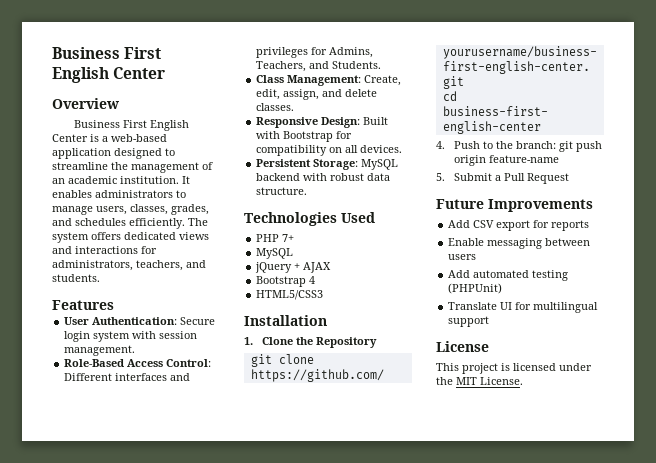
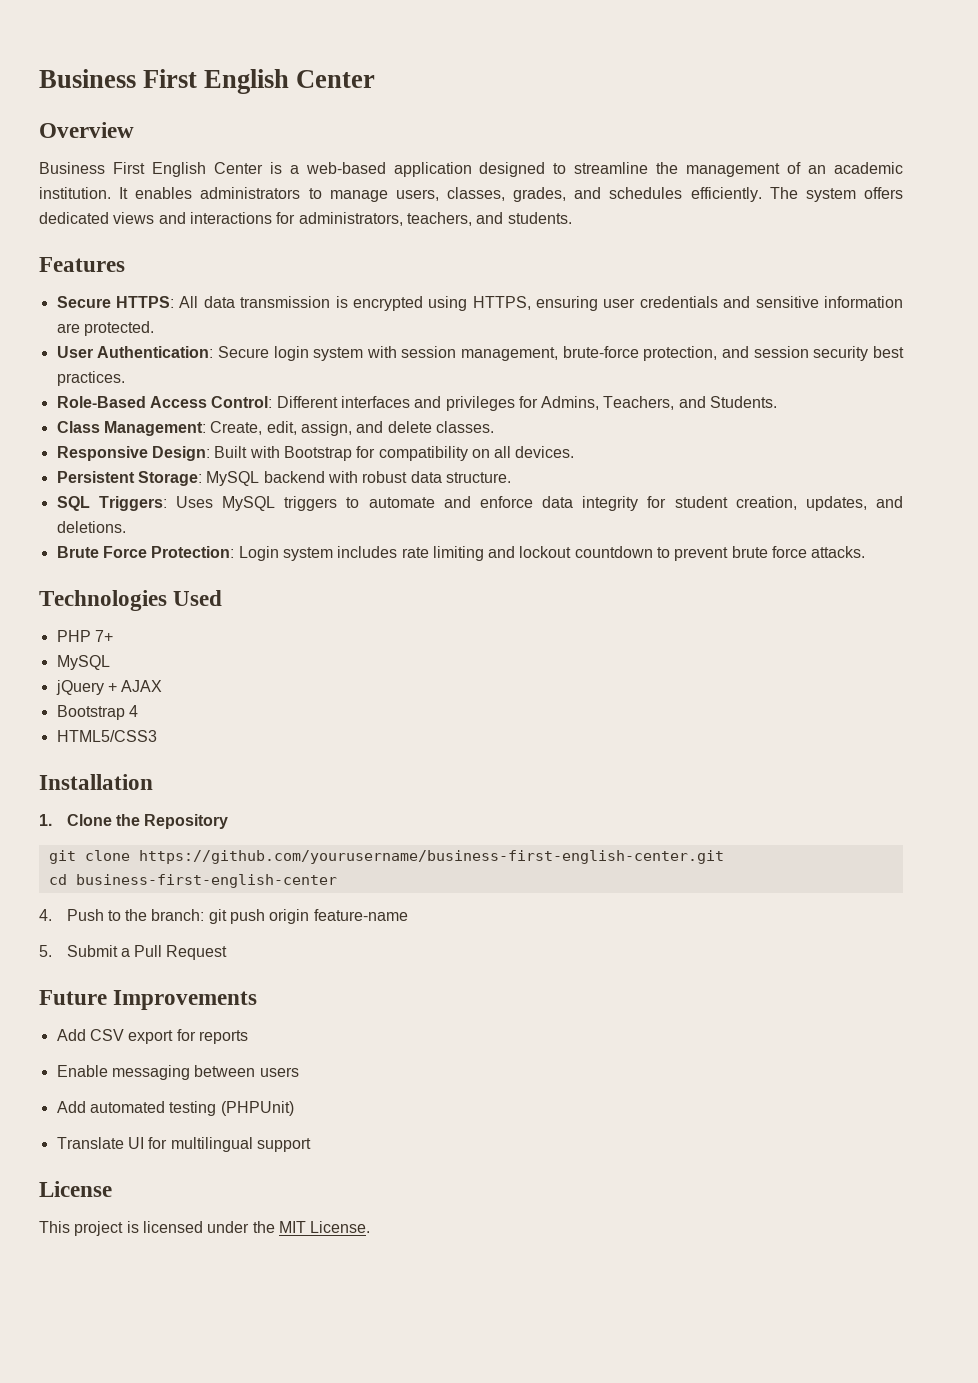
+ Secure HTTPS: All data transmission is encrypted using HTTPS, ensuring user credentials and sensitive information are protected.
- User Authentication: Secure login system with session management.
+ User Authentication: Secure login system with session management, brute-force protection, and session security best practices.
+ SQL Triggers: Uses MySQL triggers to automate and enforce data integrity for student creation, updates, and deletions.
+ Brute Force Protection: Login system includes rate limiting and lockout countdown to prevent brute force attacks.

